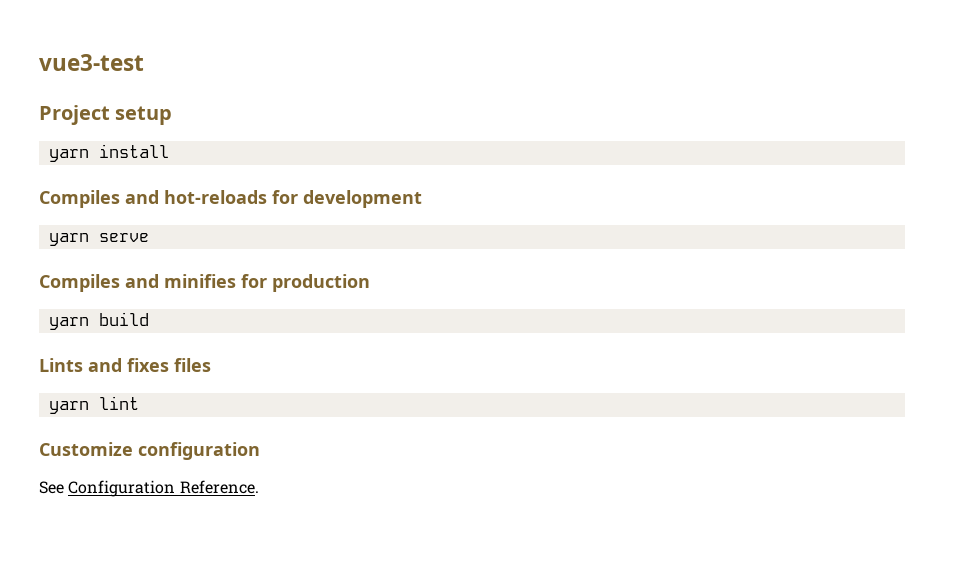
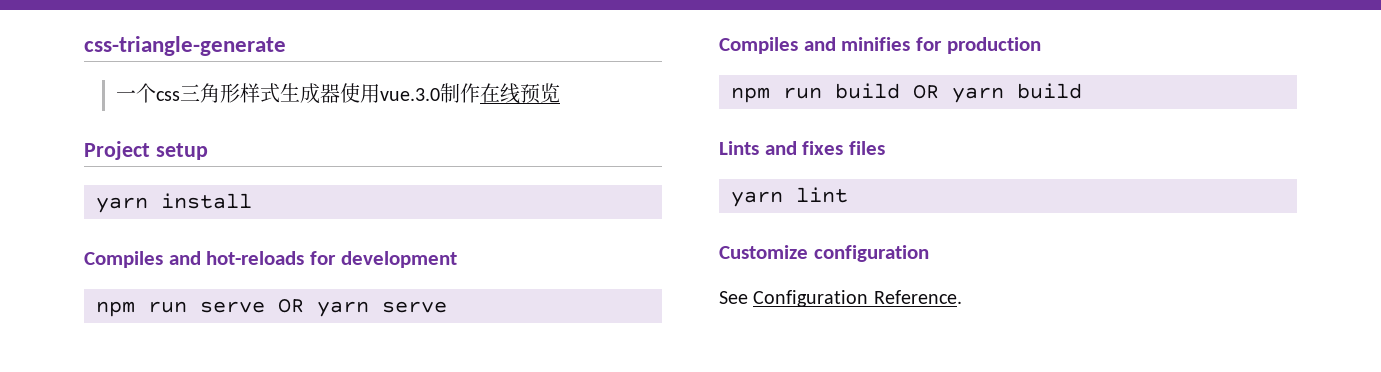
- vue3-test
+ css-triangle-generate
+ 一个css三角形样式生成器使用vue.3.0制作在线预览
- yarn serve
+ npm run serve OR yarn serve
- yarn build
+ npm run build OR yarn build

